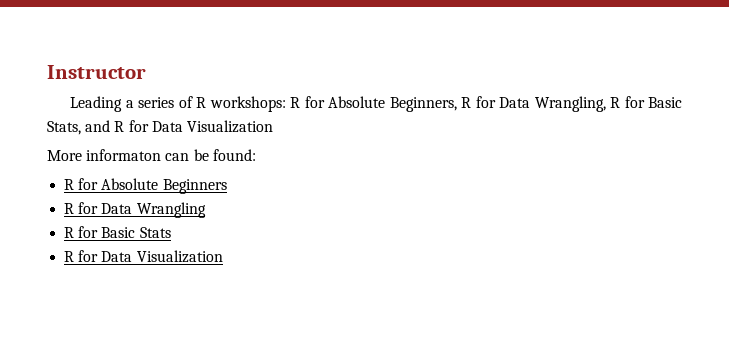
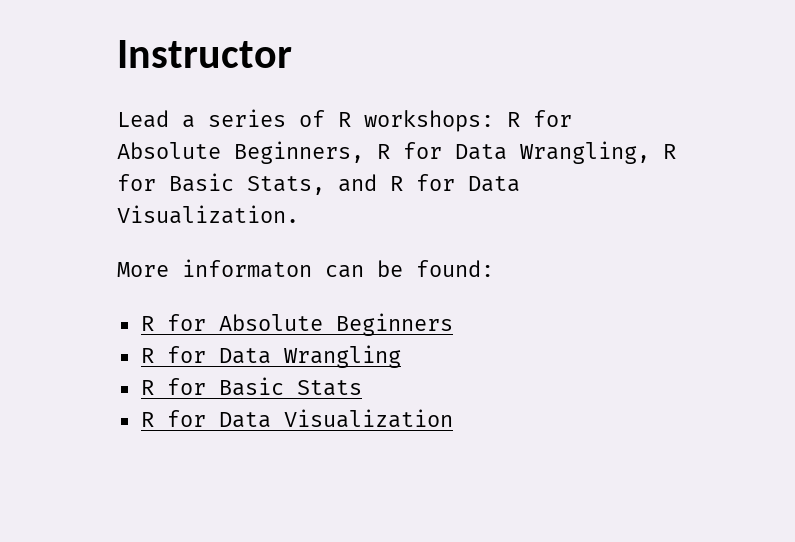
- Leading a series of R workshops: R for Absolute Beginners, R for Data Wrangling, R for Basic Stats, and R for Data Visualization
+ Lead a series of R workshops: R for Absolute Beginners, R for Data Wrangling, R for Basic Stats, and R for Data Visualization.

